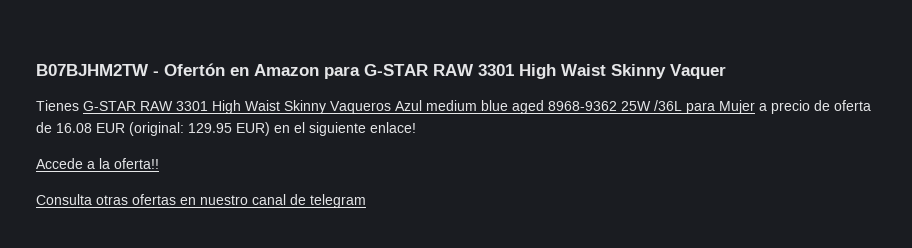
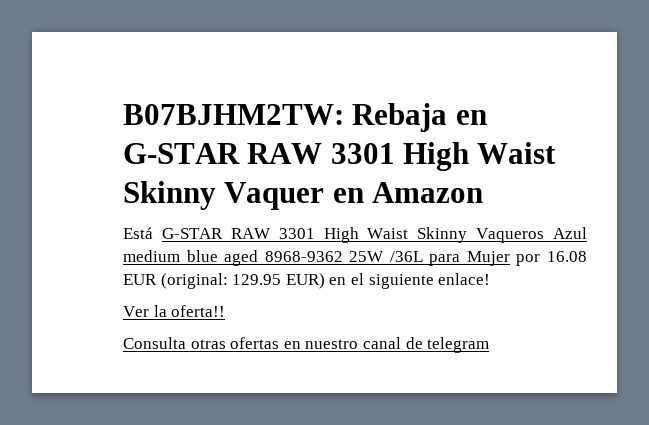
- B07BJHM2TW - Ofertón en Amazon para G-STAR RAW 3301 High Waist Skinny Vaquer
- Tienes G-STAR RAW 3301 High Waist Skinny Vaqueros Azul medium blue aged 8968-9362 25W /36L para Mujer a precio de oferta de 16.08 EUR (original: 129.95 EUR) en el siguiente enlace!
+ B07BJHM2TW: Rebaja en G-STAR RAW 3301 High Waist Skinny Vaquer en Amazon
+ Está G-STAR RAW 3301 High Waist Skinny Vaqueros Azul medium blue aged 8968-9362 25W /36L para Mujer por 16.08 EUR (original: 129.95 EUR) en el siguiente enlace!
- Accede a la oferta!!
+ Ver la oferta!!

